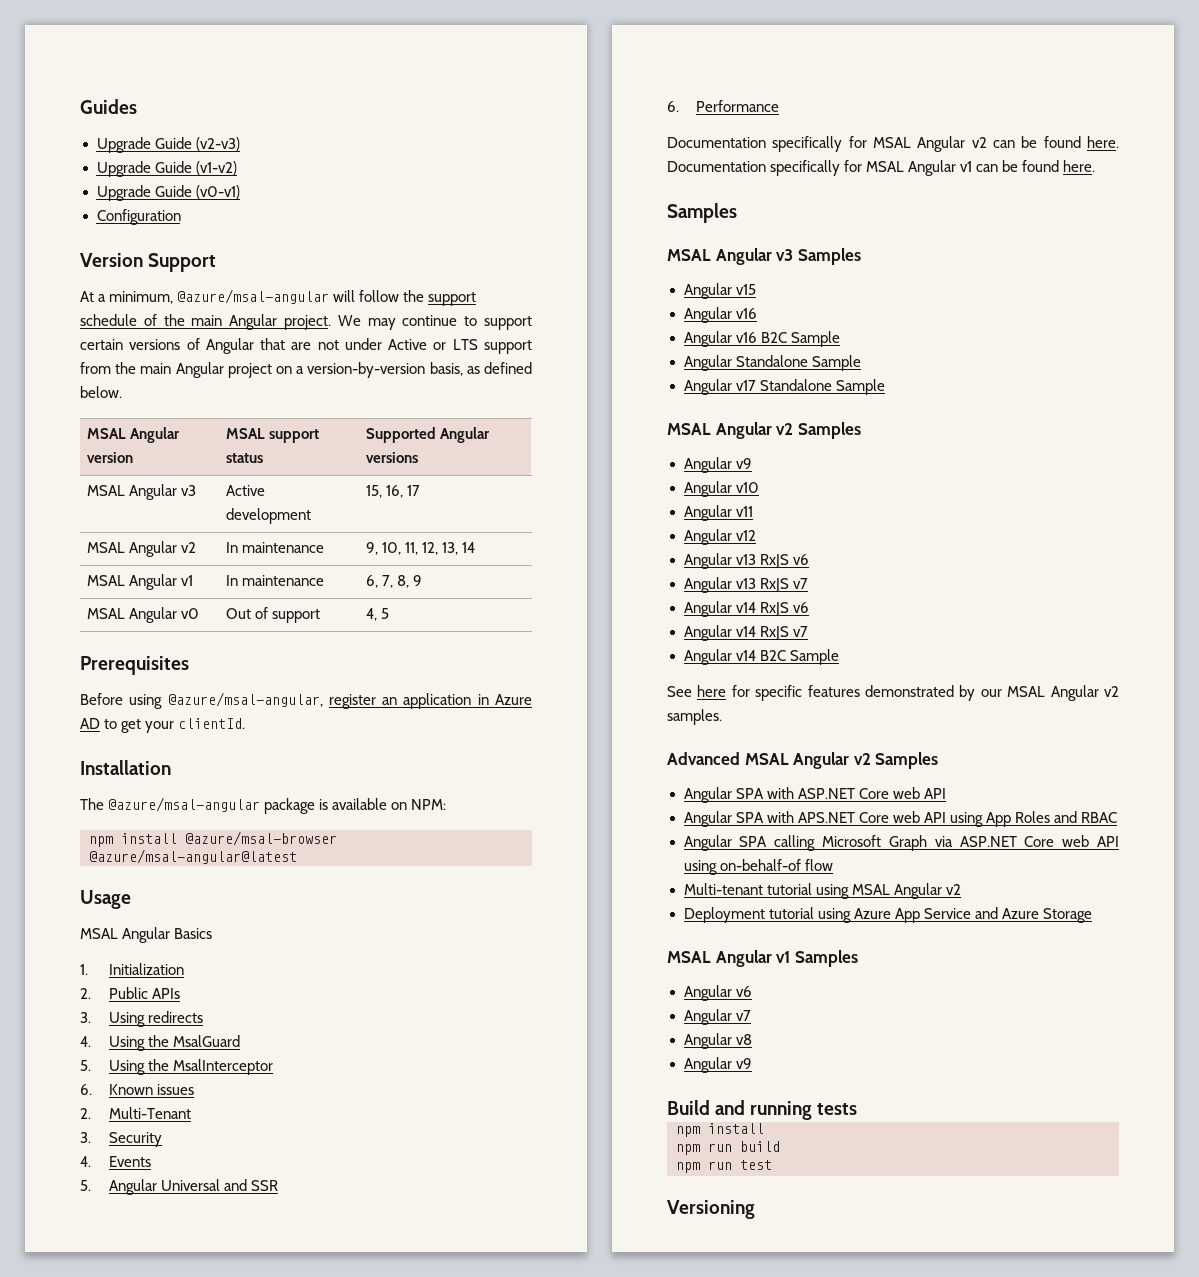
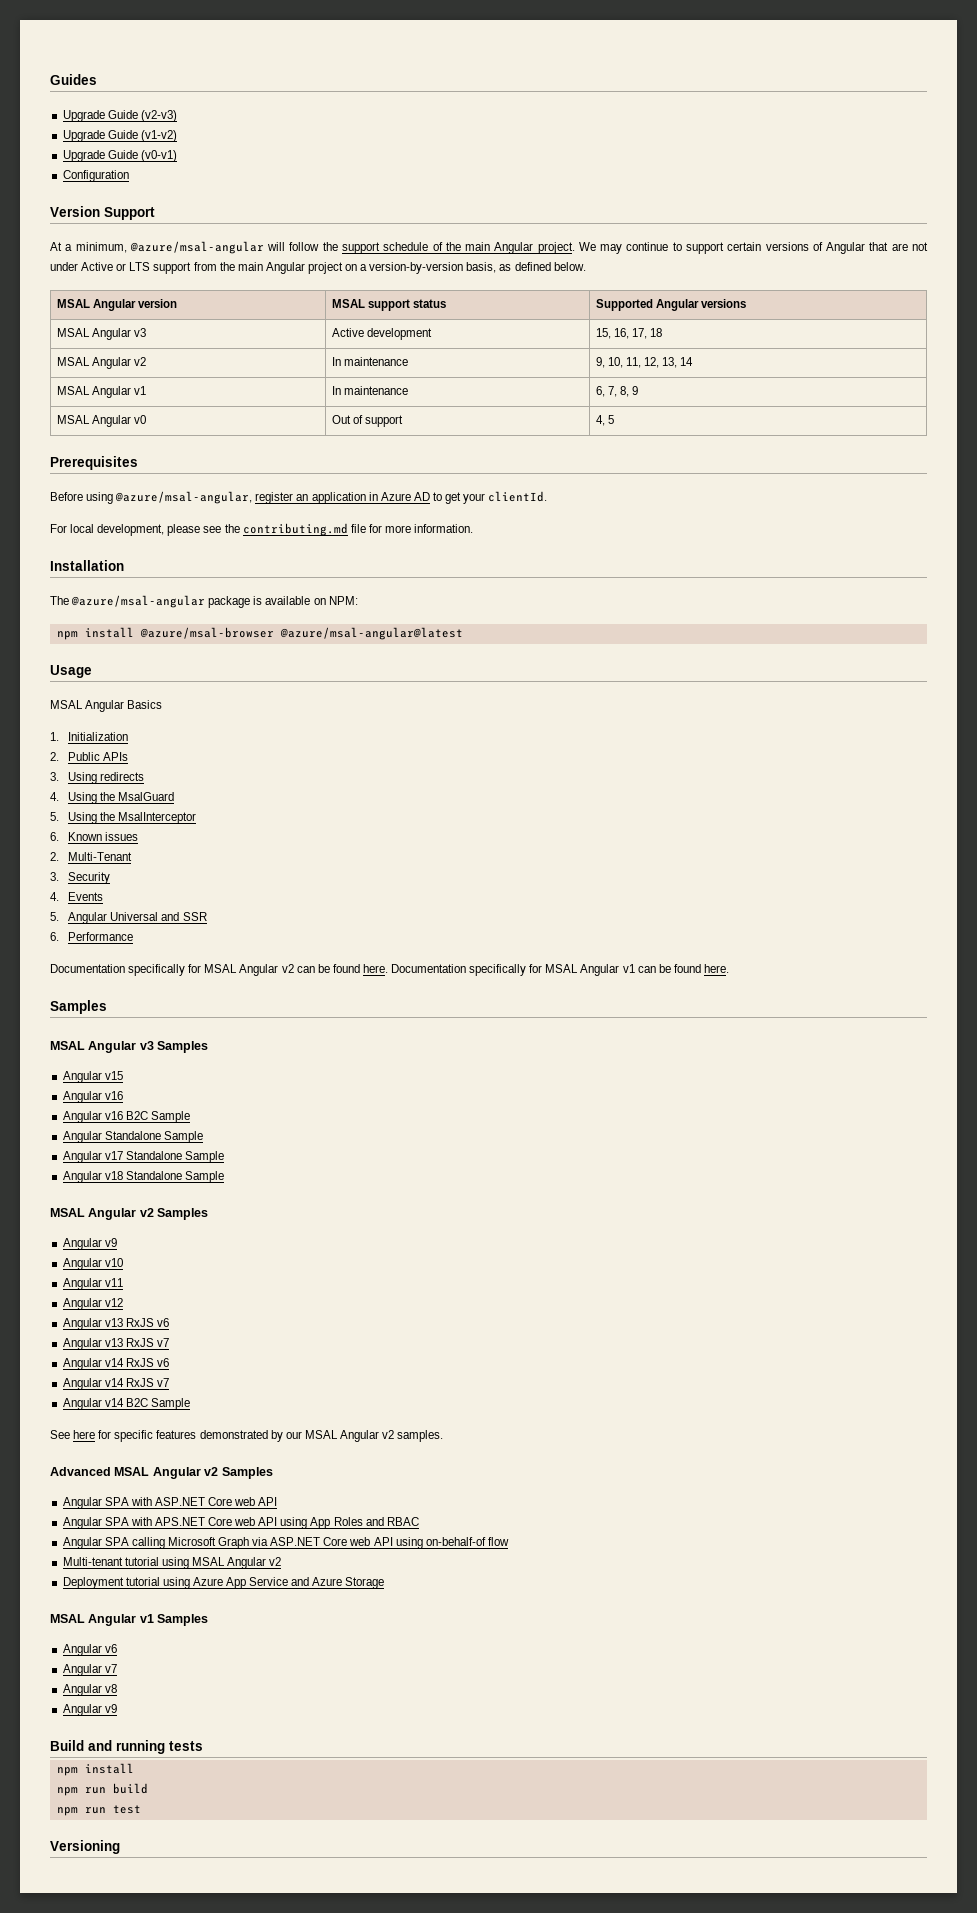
- MSAL Angular v3 | Active development | 15, 16, 17
+ MSAL Angular v3 | Active development | 15, 16, 17, 18
+ For local development, please see the contributing.md file for more information.
+ Angular v18 Standalone Sample

